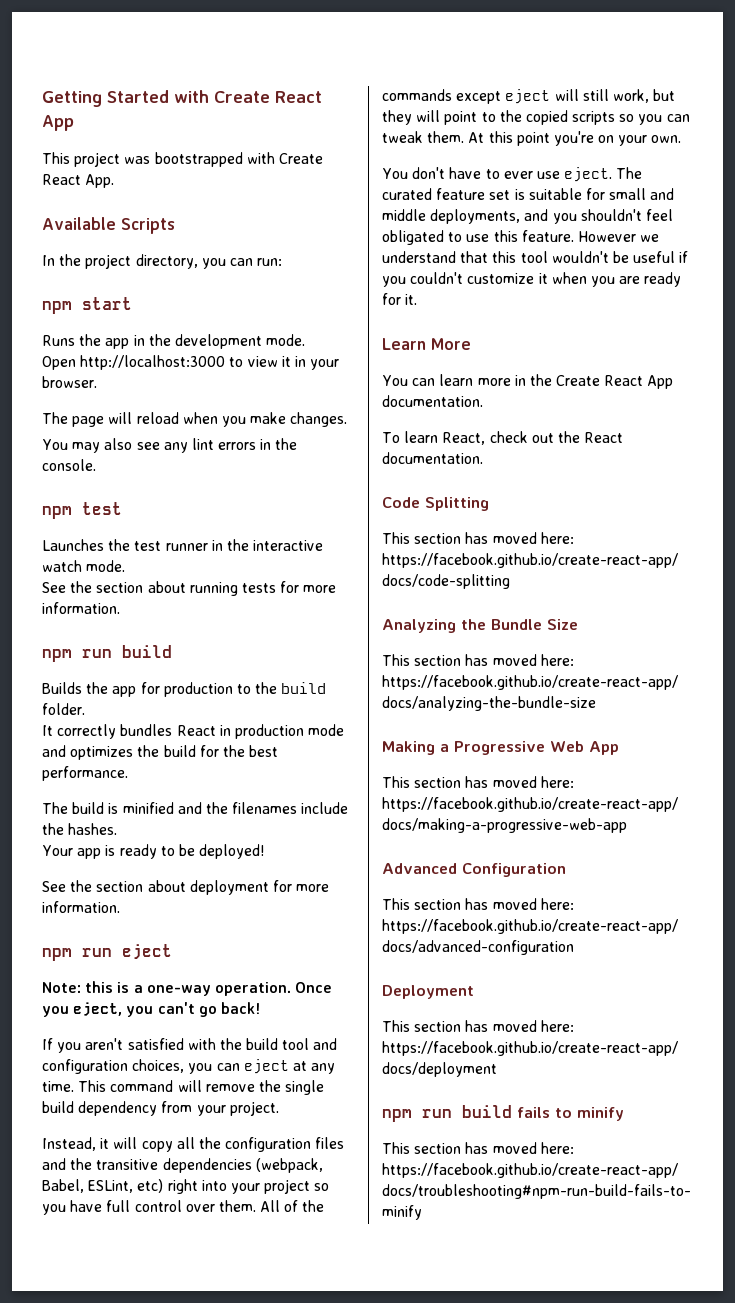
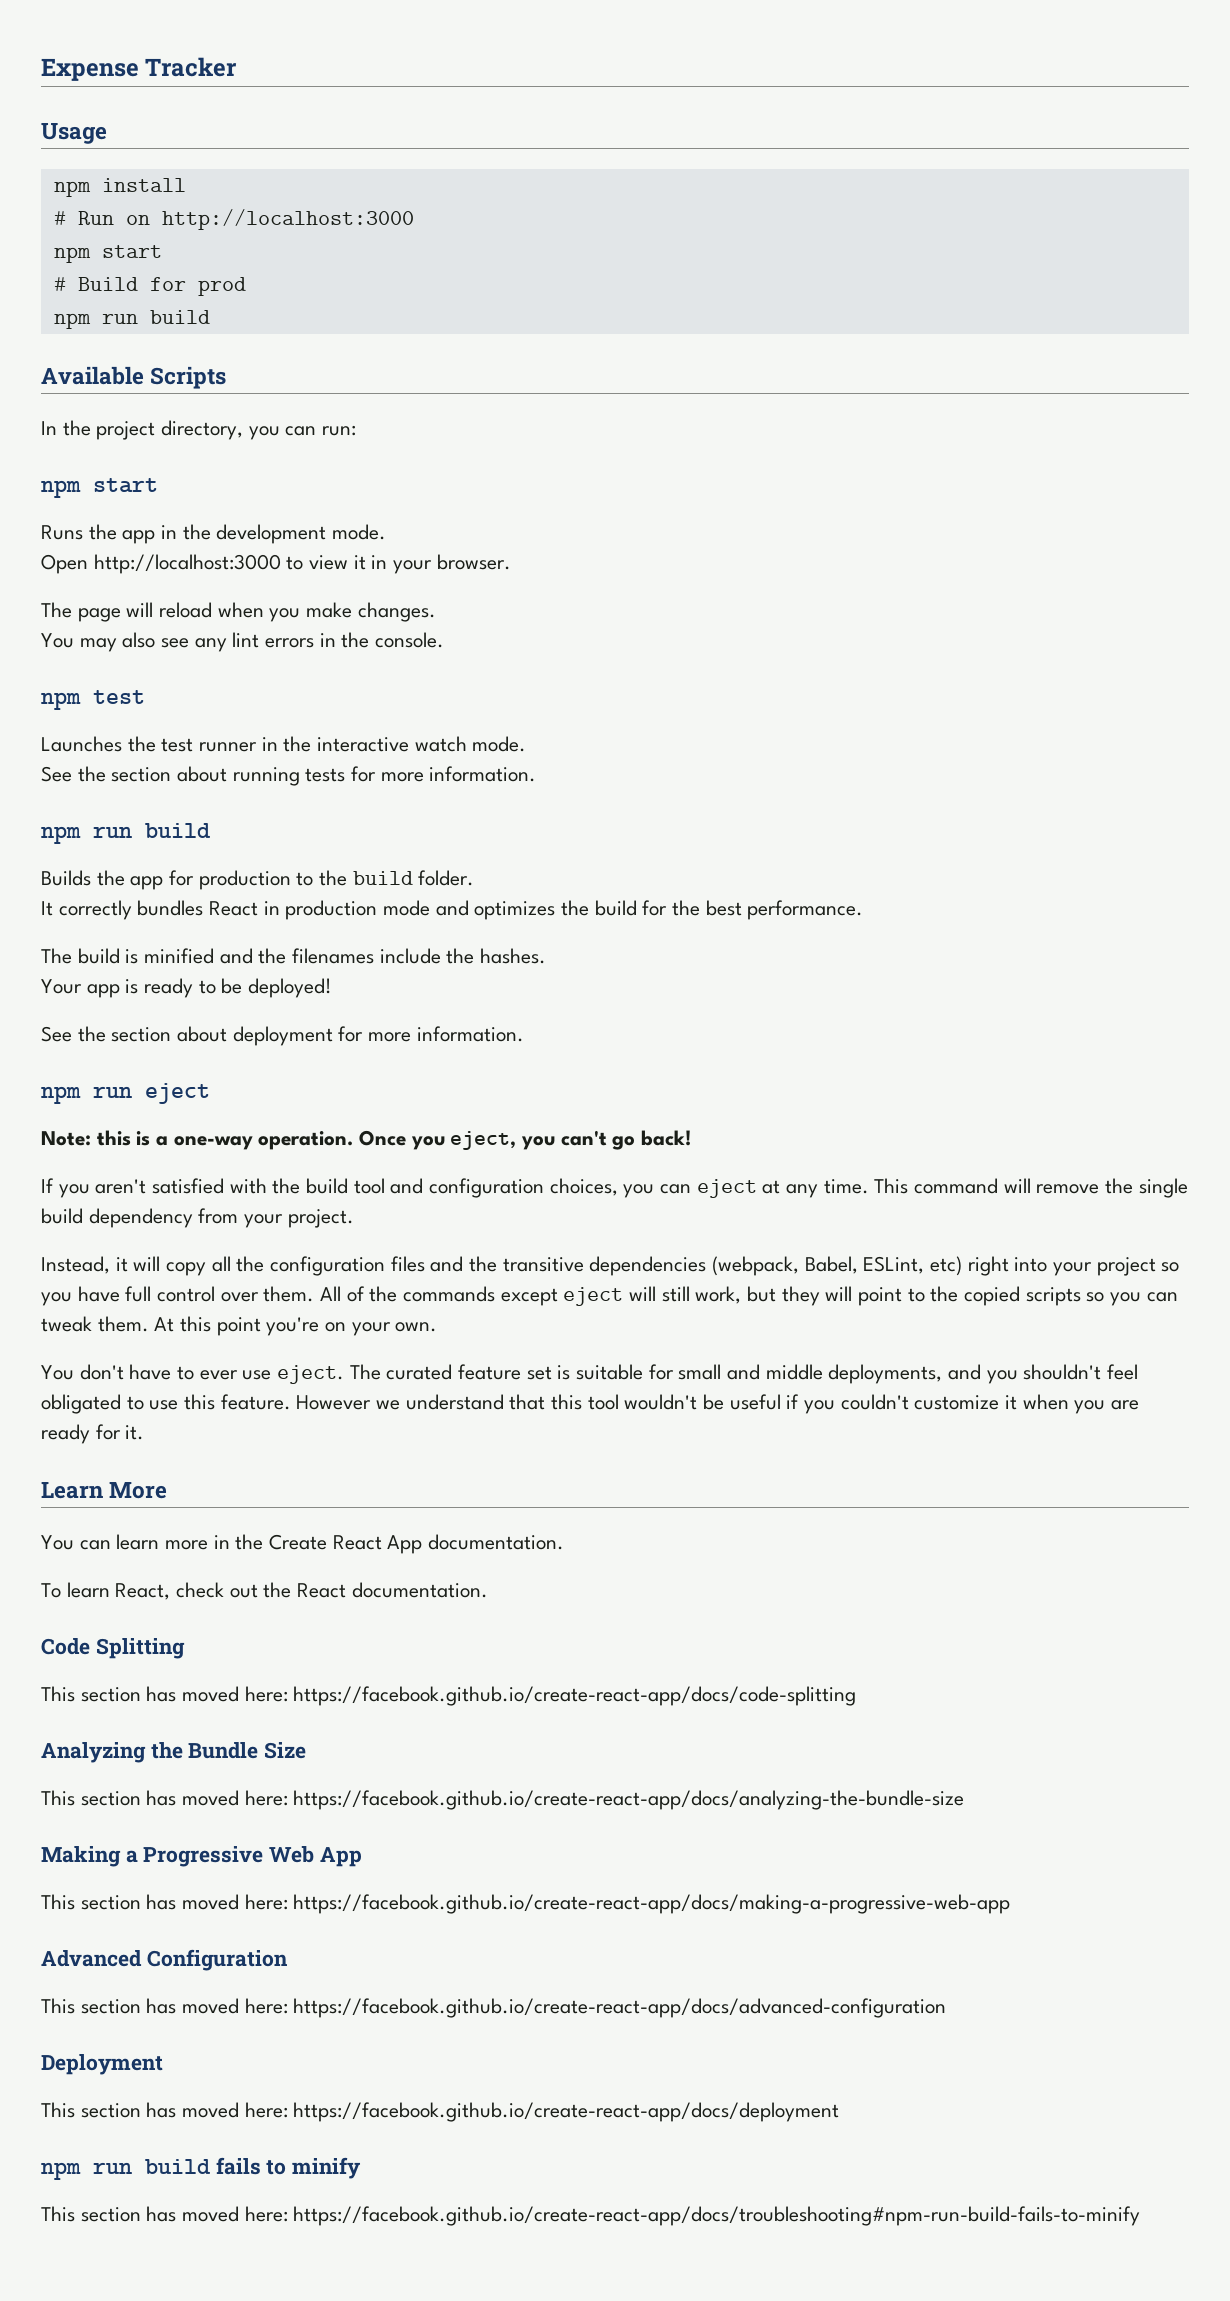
- Getting Started with Create React App
- This project was bootstrapped with Create React App.
+ Expense Tracker
+ Usage
+ npm install
+ # Run on http://localhost:3000
+ npm start
+ # Build for prod
+ npm run build

